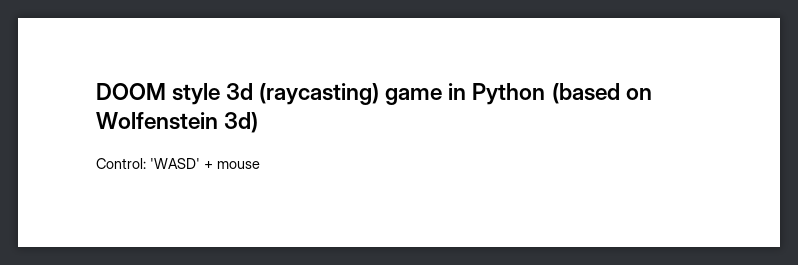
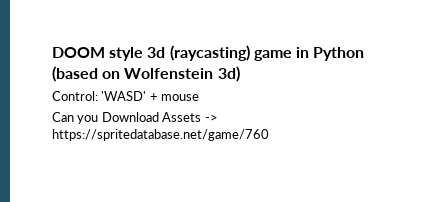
+ Can you Download Assets -> https://spritedatabase.net/game/760

